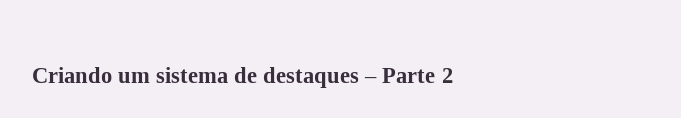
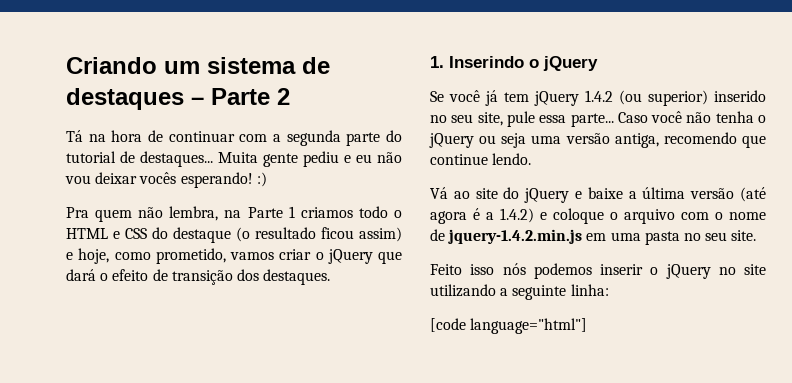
+ Tá na hora de continuar com a segunda parte do tutorial de destaques... Muita gente pediu e eu não vou deixar vocês esperando! :)
+ Pra quem não lembra, na Parte 1 criamos todo o HTML e CSS do destaque (o resultado ficou assim) e hoje, como prometido, vamos criar o jQuery que dará o efeito de transição dos destaques.
+ 1. Inserindo o jQuery
+ Se você já tem jQuery 1.4.2 (ou superior) inserido no seu site, pule essa parte... Caso você não tenha o jQuery ou seja uma versão antiga, recomendo que continue lendo.
+ Vá ao site do jQuery e baixe a última versão (até agora é a 1.4.2) e coloque o arquivo com o nome de jquery-1.4.2.min.js em uma pasta no seu site.
+ Feito isso nós podemos inserir o jQuery no site utilizando a seguinte linha:
+ [code language="html"]

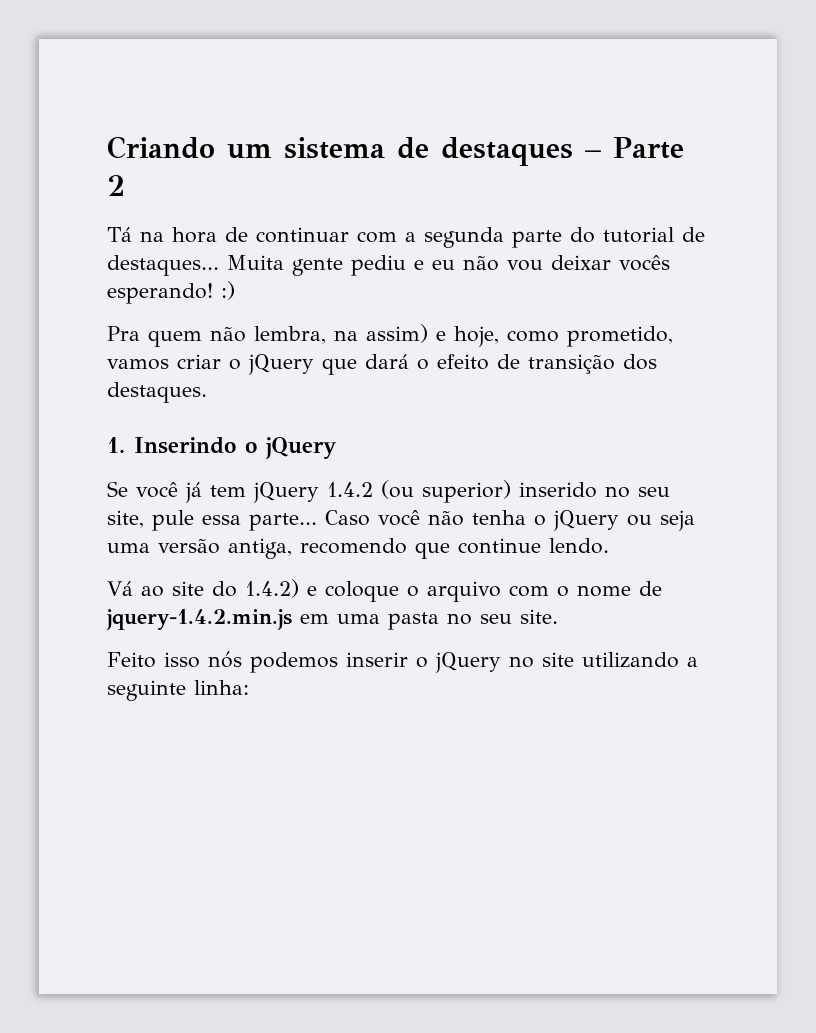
- Pra quem não lembra, na Parte 1 criamos todo o HTML e CSS do destaque (o resultado ficou assim) e hoje, como prometido, vamos criar o jQuery que dará o efeito de transição dos destaques.
+ Pra quem não lembra, na assim) e hoje, como prometido, vamos criar o jQuery que dará o efeito de transição dos destaques.
- Vá ao site do jQuery e baixe a última versão (até agora é a 1.4.2) e coloque o arquivo com o nome de jquery-1.4.2.min.js em uma pasta no seu site.
+ Vá ao site do 1.4.2) e coloque o arquivo com o nome de jquery-1.4.2.min.js em uma pasta no seu site.
- [code language="html"]

